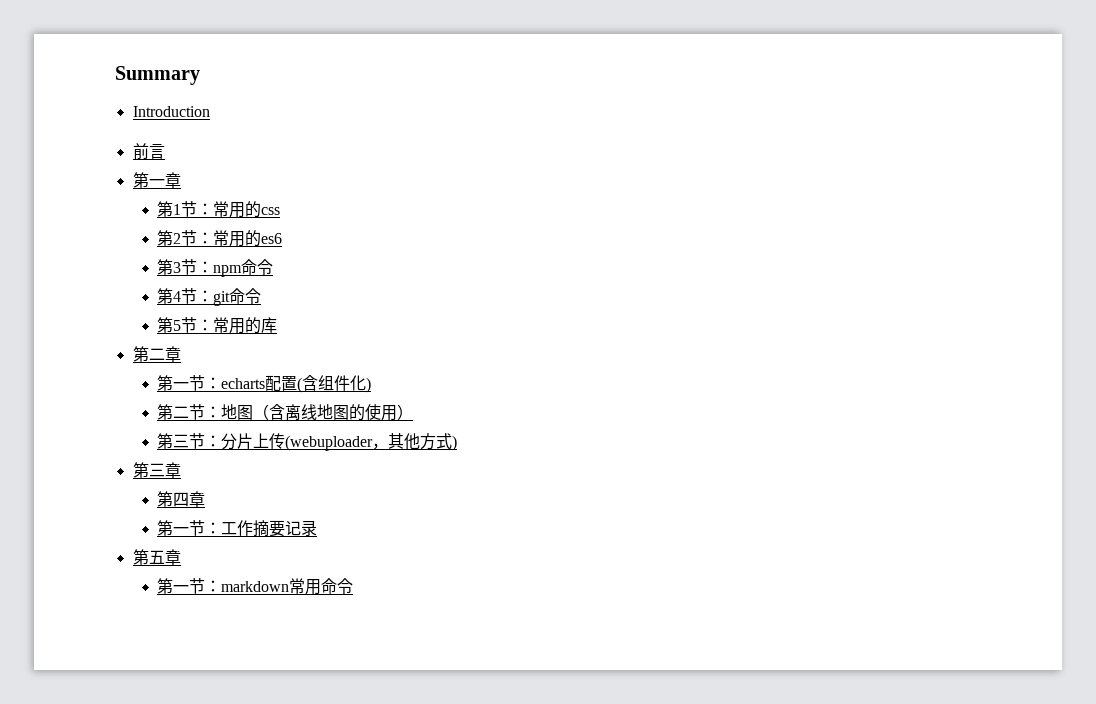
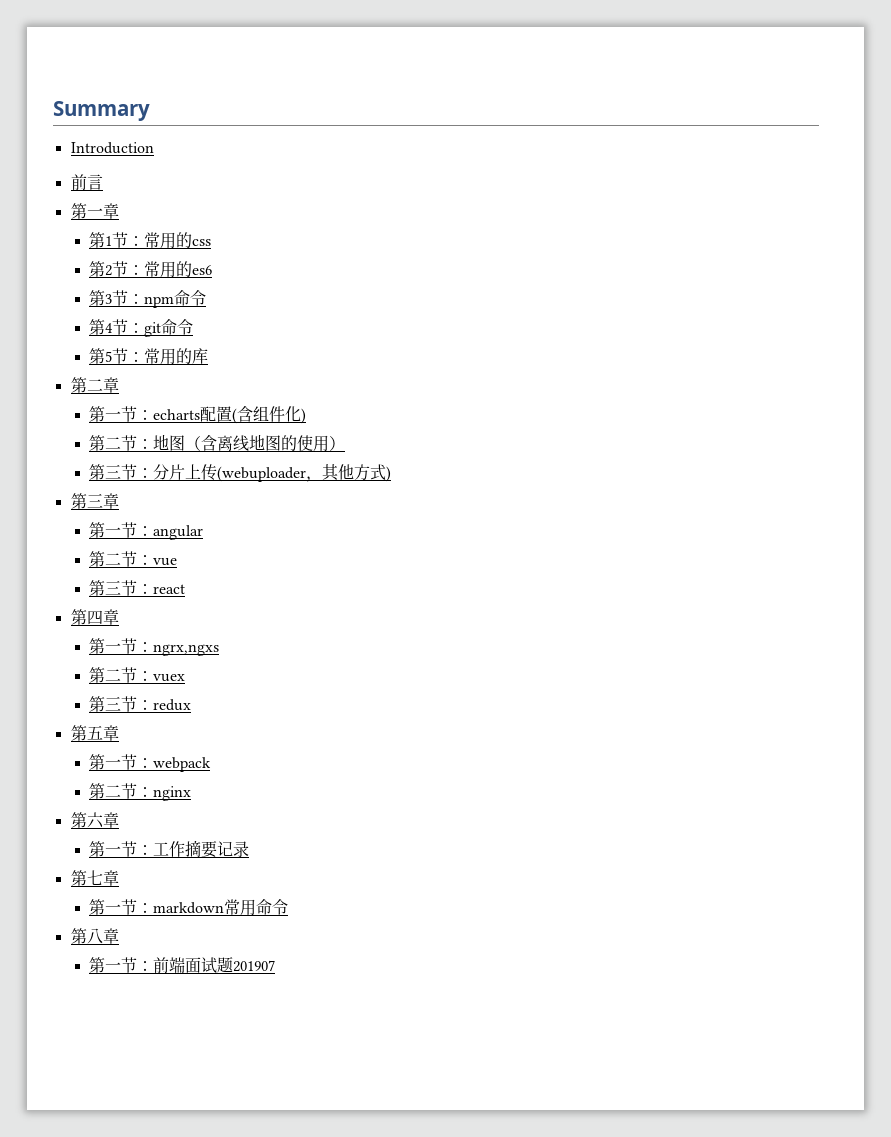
+ 第一节：angular
+ 第二节：vue
+ 第三节：react
  第四章
+ 第一节：ngrx,ngxs
+ 第二节：vuex
+ 第三节：redux
+ 第五章
+ 第一节：webpack
+ 第二节：nginx
+ 第六章
- 第五章
+ 第七章
+ 第八章
+ 第一节：前端面试题201907

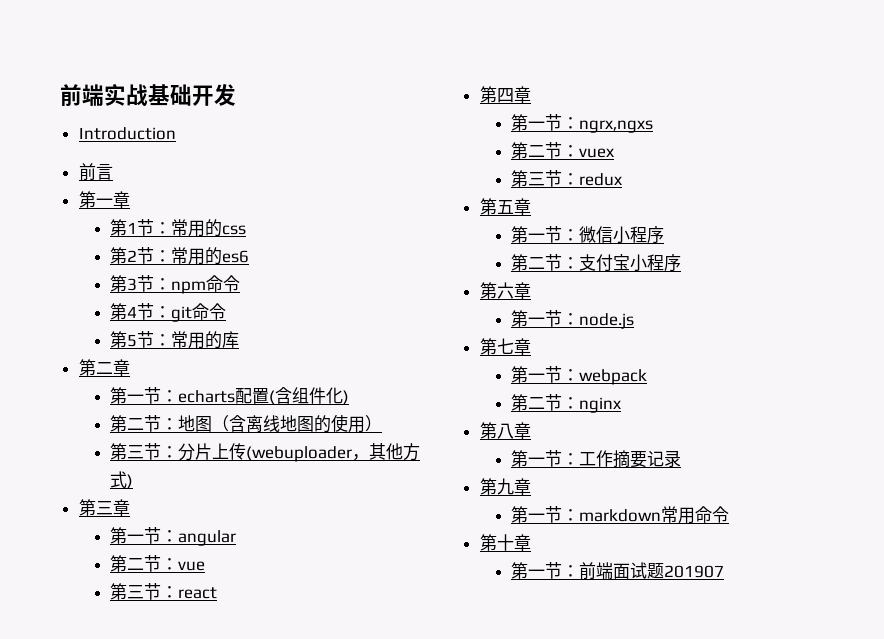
- Summary
+ 前端实战基础开发
+ 第一节：微信小程序
+ 第二节：支付宝小程序
+ 第六章
+ 第一节：node.js
+ 第七章
- 第六章
+ 第八章
- 第七章
+ 第九章
- 第八章
+ 第十章

